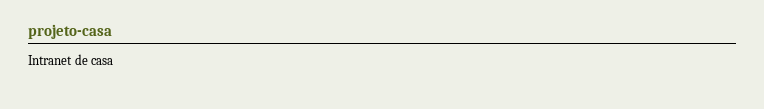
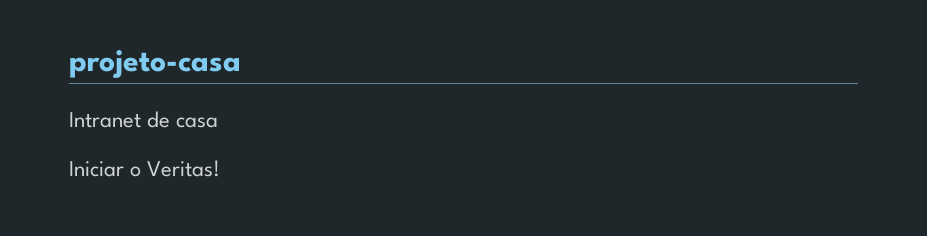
+ Iniciar o Veritas!

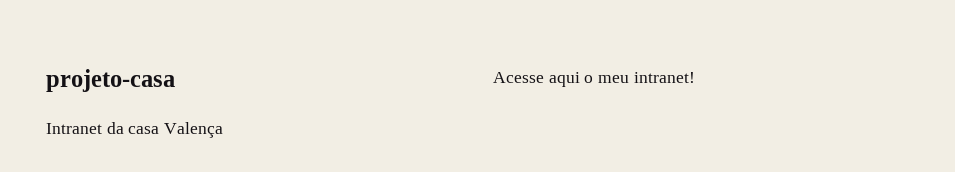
- Intranet de casa
- Iniciar o Veritas!
+ Intranet da casa Valença
+ Acesse aqui o meu intranet!

